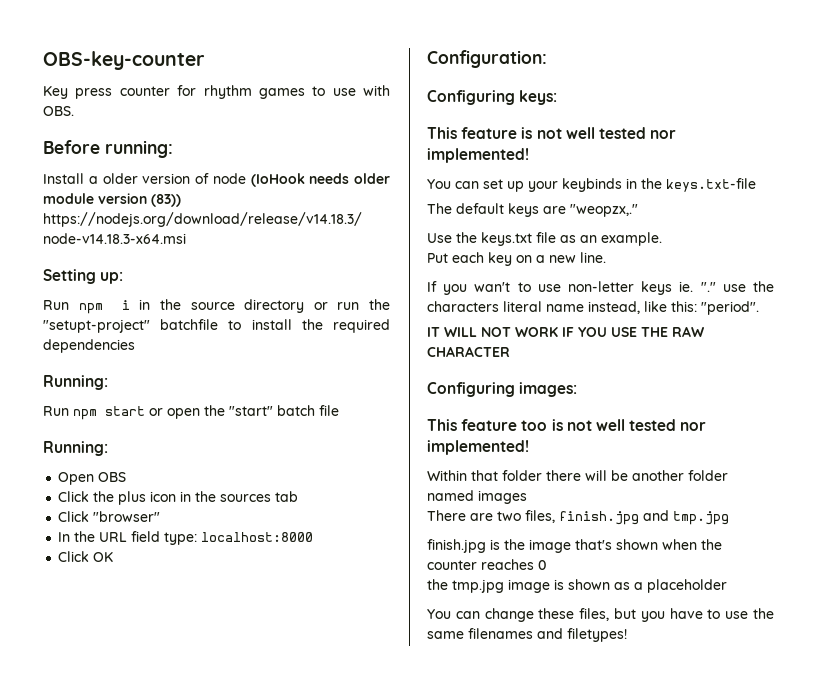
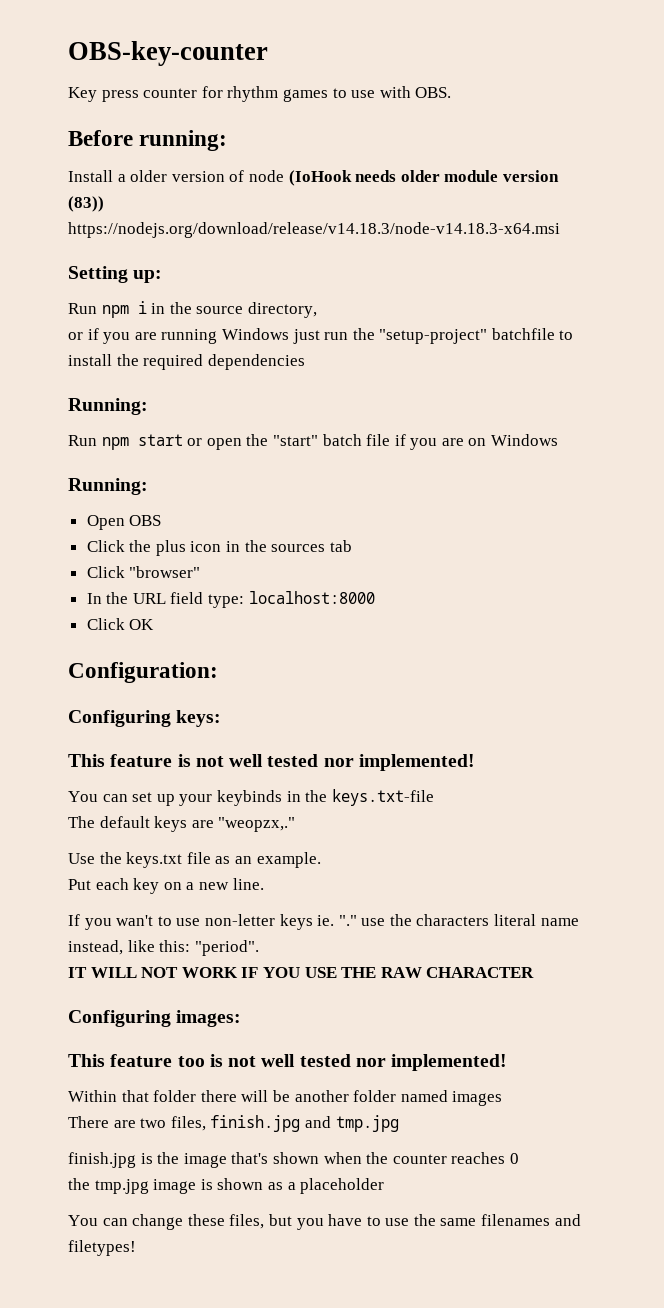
- Run npm i in the source directory or run the "setupt-project" batchfile to install the required dependencies
+ Run npm i in the source directory,
+ or if you are running Windows just run the "setup-project" batchfile to install the required dependencies
- Run npm start or open the "start" batch file
+ Run npm start or open the "start" batch file if you are on Windows

